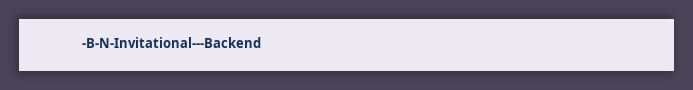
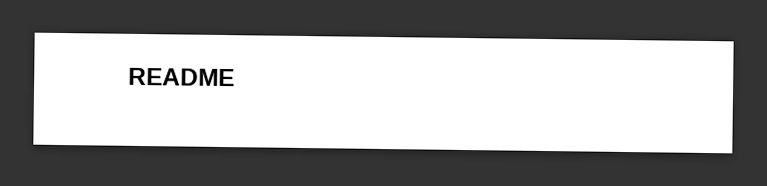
- -B-N-Invitational---Backend
+ README

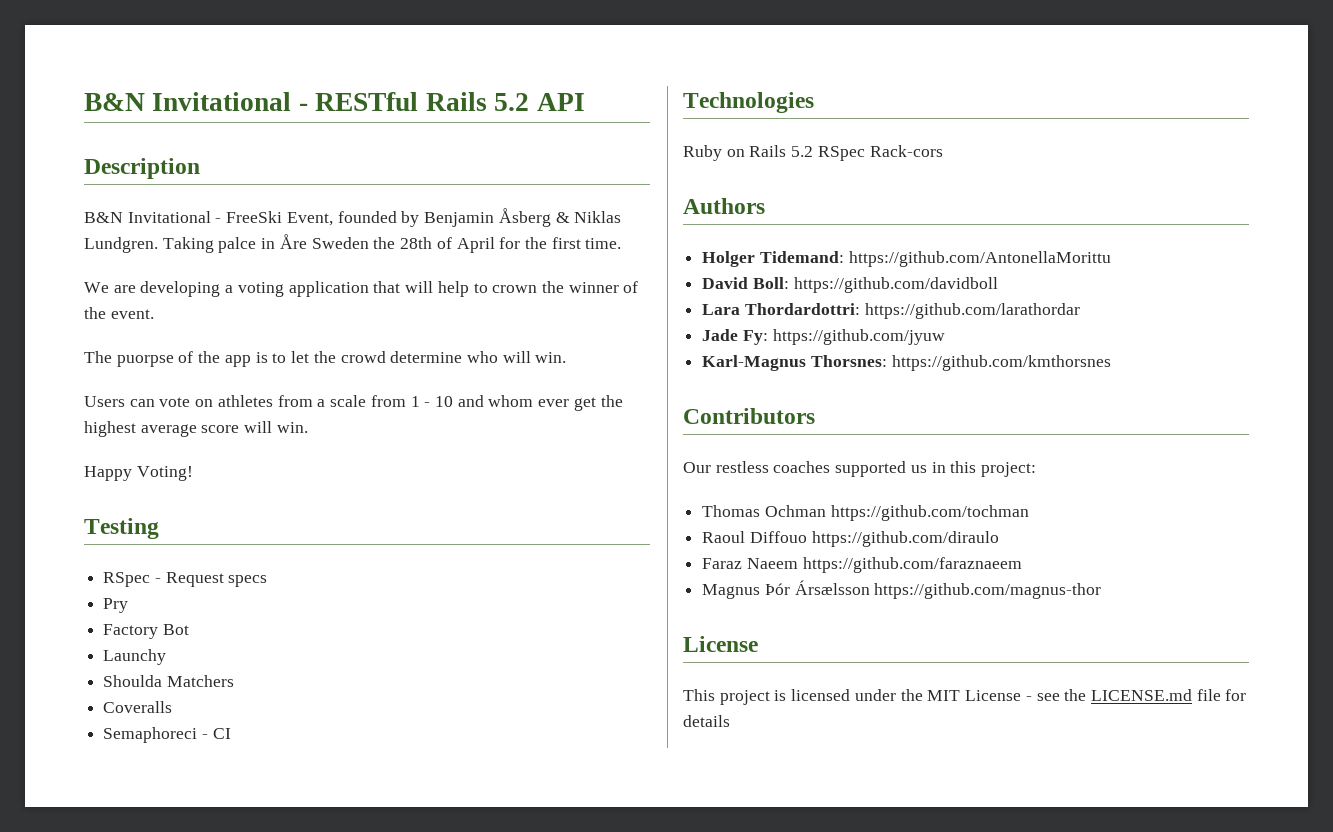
- README
+ B&N Invitational - RESTful Rails 5.2 API
+ Description
+ B&N Invitational - FreeSki Event, founded by Benjamin Åsberg & Niklas Lundgren. Taking palce in Åre Sweden the 28th of April for the first time.
+ We are developing a voting application that will help to crown the winner of the event.
+ The puorpse of the app is to let the crowd determine who will win.
+ Users can vote on athletes from a scale from 1 - 10 and whom ever get the highest average score will win.
+ Happy Voting!
+ Testing
+ RSpec - Request specs
+ Pry
+ Factory Bot
+ Launchy
+ Shoulda Matchers
+ Coveralls
+ Semaphoreci - CI
+ Technologies
+ Ruby on Rails 5.2 RSpec Rack-cors
+ Authors
+ Holger Tidemand: https://github.com/AntonellaMorittu
+ David Boll: https://github.com/davidboll
+ Lara Thordardottri: https://github.com/larathordar
+ Jade Fy: https://github.com/jyuw
+ Karl-Magnus Thorsnes: https://github.com/kmthorsnes
+ Contributors
+ Our restless coaches supported us in this project:
+ Thomas Ochman https://github.com/tochman
+ Raoul Diffouo https://github.com/diraulo
+ Faraz Naeem https://github.com/faraznaeem
+ Magnus Þór Ársælsson https://github.com/magnus-thor
+ License
+ This project is licensed under the MIT License - see the LICENSE.md file for details

